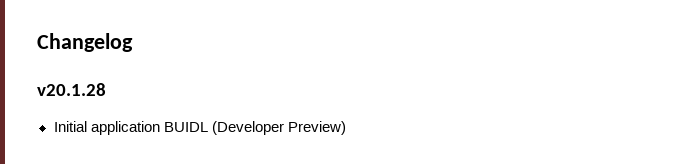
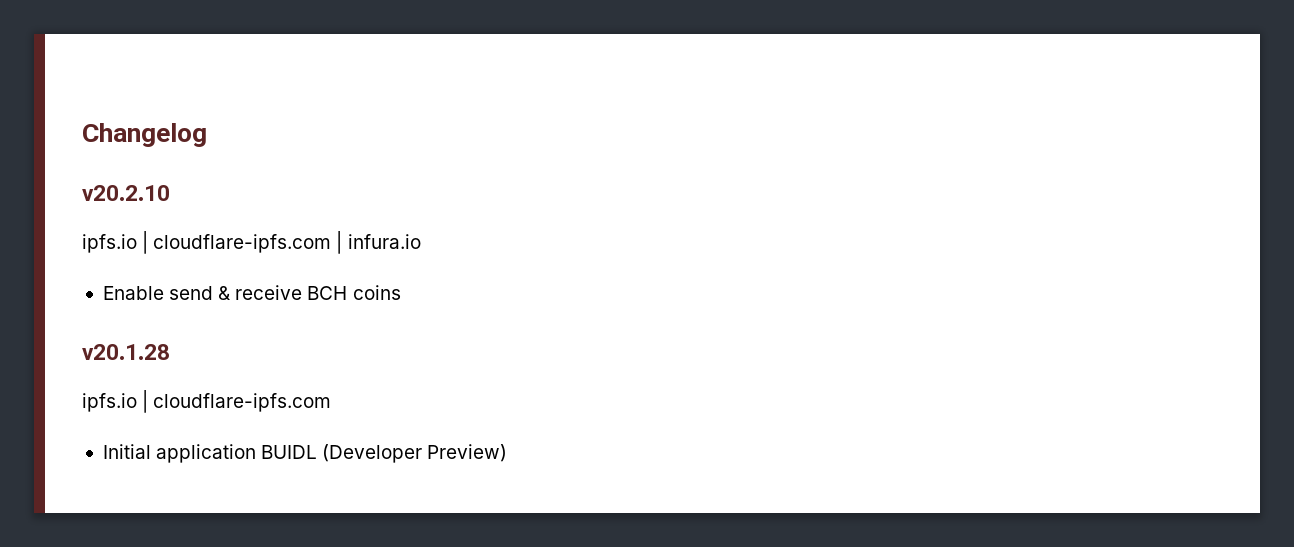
+ v20.2.10
+ ipfs.io | cloudflare-ipfs.com | infura.io
+ Enable send & receive BCH coins
  v20.1.28
+ ipfs.io | cloudflare-ipfs.com

